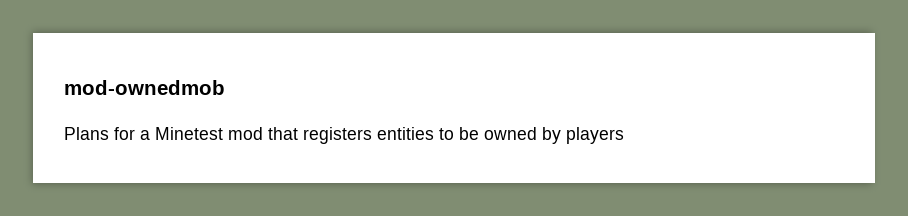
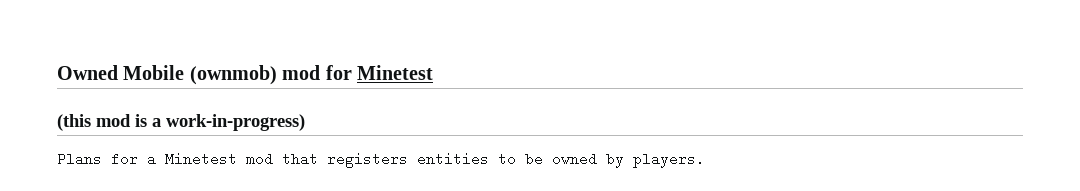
- mod-ownedmob
+ Owned Mobile (ownmob) mod for Minetest
+ (this mod is a work-in-progress)
- Plans for a Minetest mod that registers entities to be owned by players
+ Plans for a Minetest mod that registers entities to be owned by players.

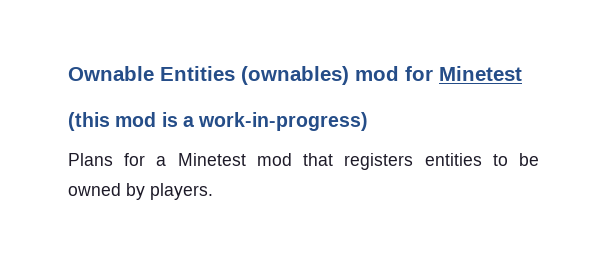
- Owned Mobile (ownmob) mod for Minetest
+ Ownable Entities (ownables) mod for Minetest

